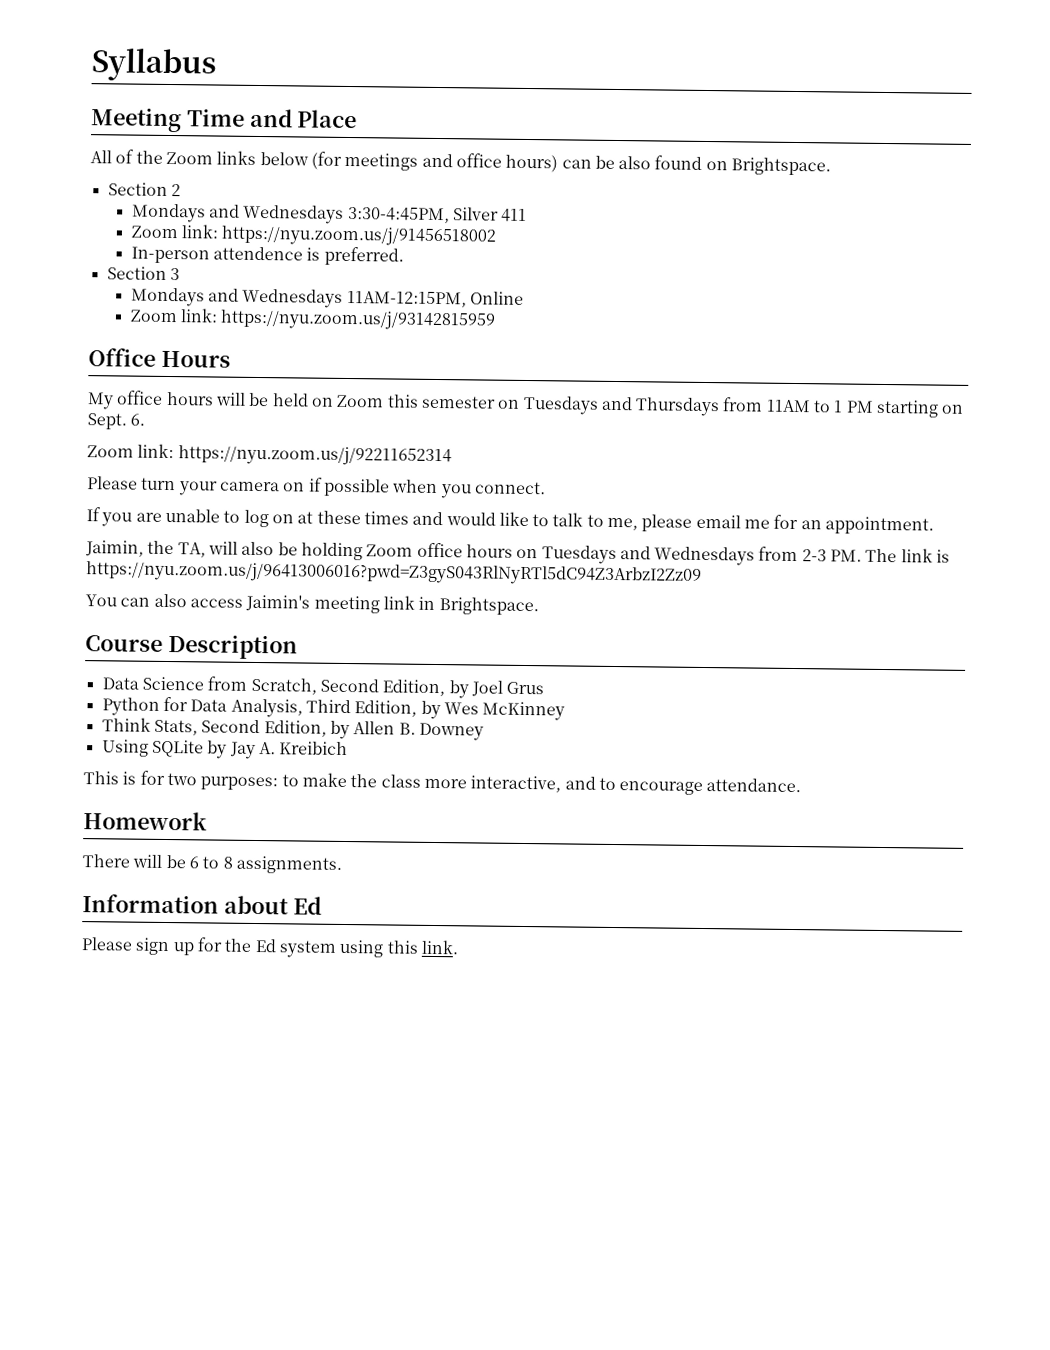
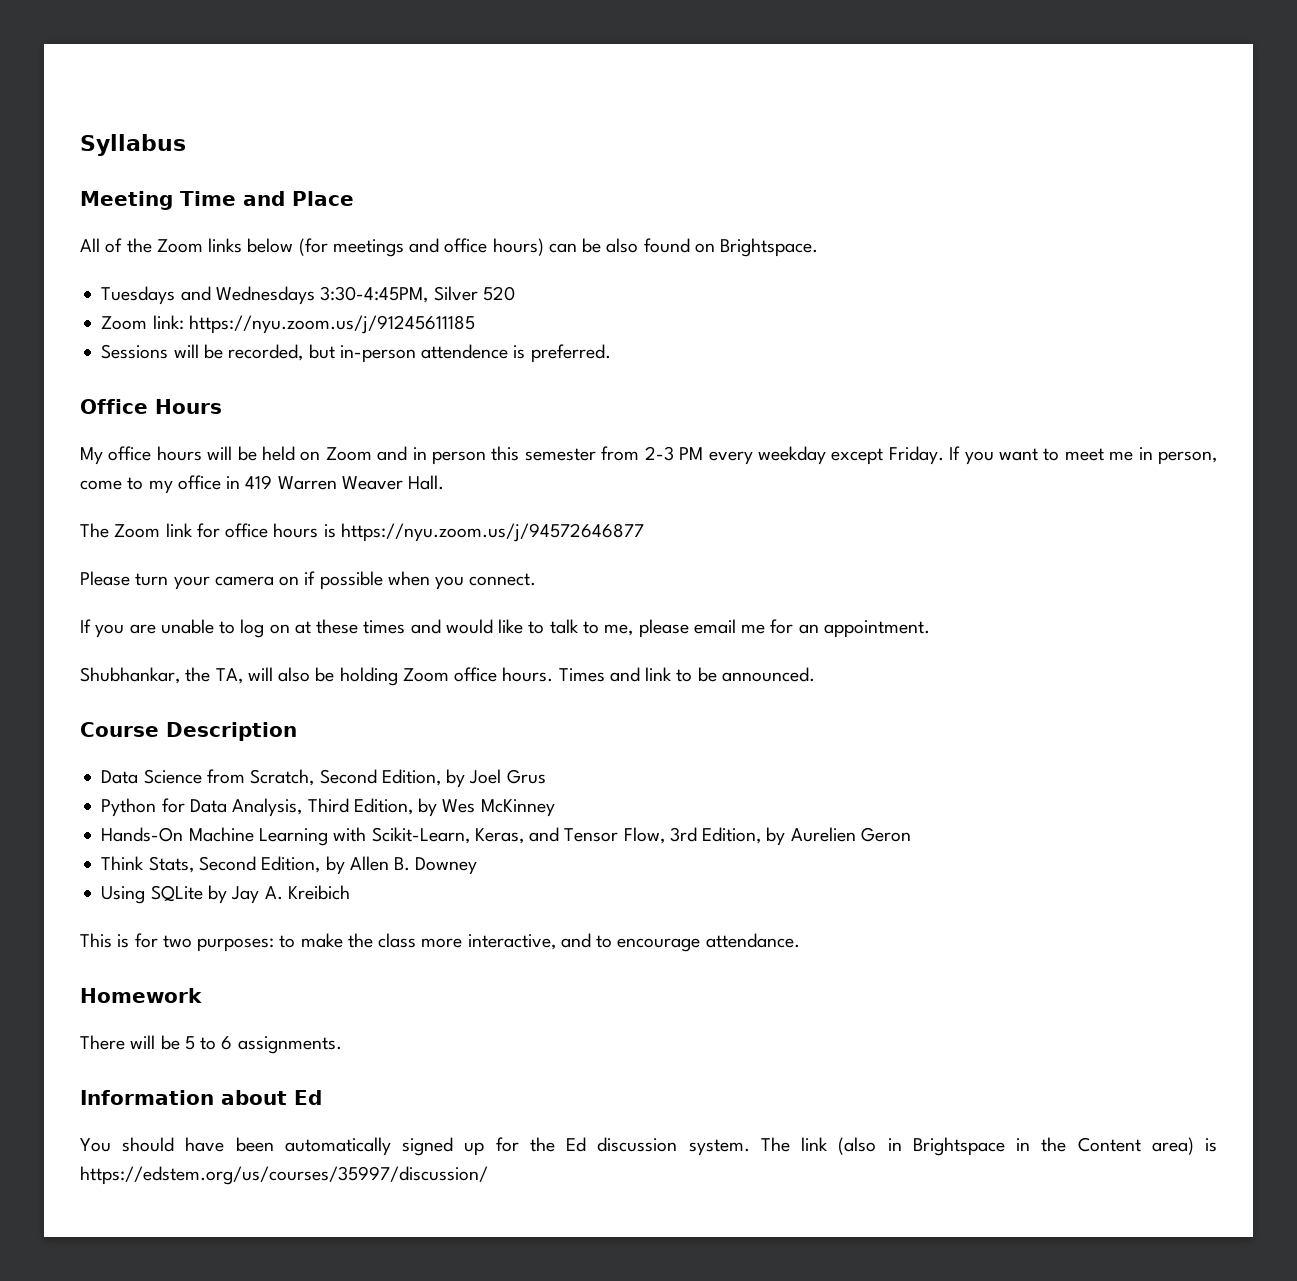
- Section 2
- Mondays and Wednesdays 3:30-4:45PM, Silver 411
- Zoom link: https://nyu.zoom.us/j/91456518002
- In-person attendence is preferred.
- Section 3
- Mondays and Wednesdays 11AM-12:15PM, Online
- Zoom link: https://nyu.zoom.us/j/93142815959
+ Tuesdays and Wednesdays 3:30-4:45PM, Silver 520
+ Zoom link: https://nyu.zoom.us/j/91245611185
+ Sessions will be recorded, but in-person attendence is preferred.
- My office hours will be held on Zoom this semester on Tuesdays and Thursdays from 11AM to 1 PM starting on Sept. 6.
- Zoom link: https://nyu.zoom.us/j/92211652314
+ My office hours will be held on Zoom and in person this semester from 2-3 PM every weekday except Friday. If you want to meet me in person, come to my office in 419 Warren Weaver Hall.
+ The Zoom link for office hours is https://nyu.zoom.us/j/94572646877
- Jaimin, the TA, will also be holding Zoom office hours on Tuesdays and Wednesdays from 2-3 PM. The link is https://nyu.zoom.us/j/96413006016?pwd=Z3gyS043RlNyRTl5dC94Z3ArbzI2Zz09
- You can also access Jaimin's meeting link in Brightspace.
+ Shubhankar, the TA, will also be holding Zoom office hours. Times and link to be announced.
+ Hands-On Machine Learning with Scikit-Learn, Keras, and Tensor Flow, 3rd Edition, by Aurelien Geron
- There will be 6 to 8 assignments.
+ There will be 5 to 6 assignments.
- Please sign up for the Ed system using this link.
+ You should have been automatically signed up for the Ed discussion system. The link (also in Brightspace in the Content area) is https://edstem.org/us/courses/35997/discussion/

